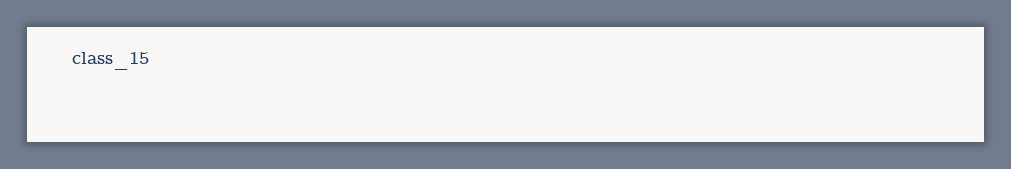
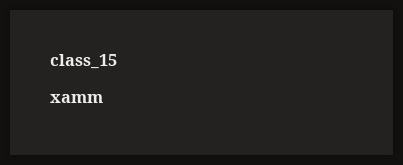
+ xamm

